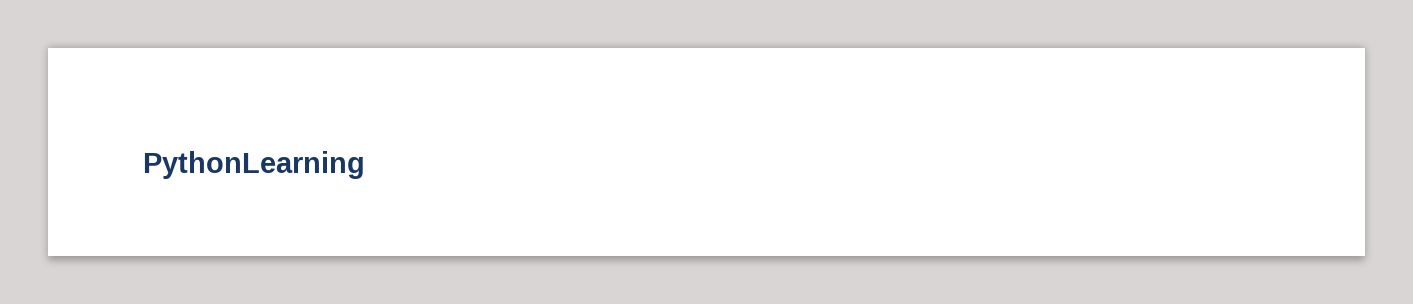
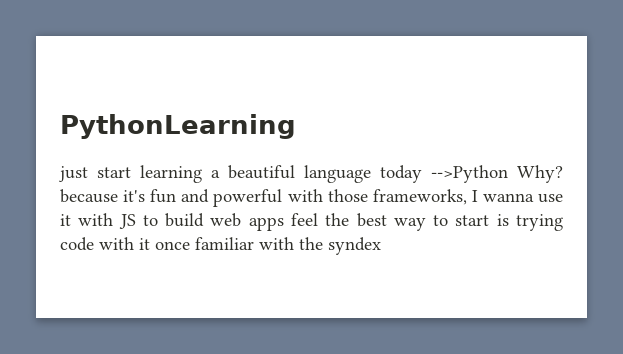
+ just start learning a beautiful language today -->Python Why? because it's fun and powerful with those frameworks, I wanna use it with JS to build web apps feel the best way to start is trying code with it once familiar with the syndex

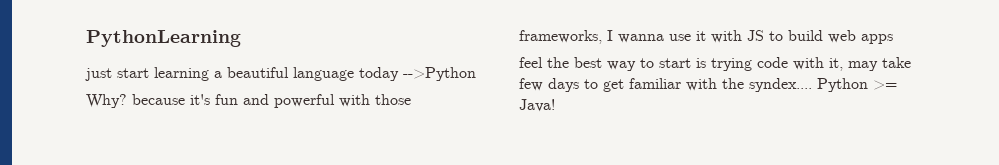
- just start learning a beautiful language today -->Python Why? because it's fun and powerful with those frameworks, I wanna use it with JS to build web apps feel the best way to start is trying code with it once familiar with the syndex
+ just start learning a beautiful language today -->Python
+ Why? because it's fun and powerful with those frameworks, I wanna use it with JS to build web apps
+ feel the best way to start is trying code with it, may take few days to get familiar with the syndex.... Python >= Java!

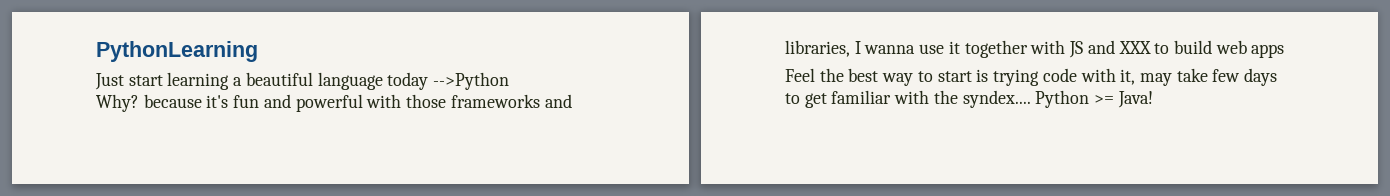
- just start learning a beautiful language today -->Python
+ Just start learning a beautiful language today -->Python
- Why? because it's fun and powerful with those frameworks, I wanna use it with JS to build web apps
+ Why? because it's fun and powerful with those frameworks and libraries, I wanna use it together with JS and XXX to build web apps
- feel the best way to start is trying code with it, may take few days to get familiar with the syndex....
+ Feel the best way to start is trying code with it, may take few days to get familiar with the syndex....

